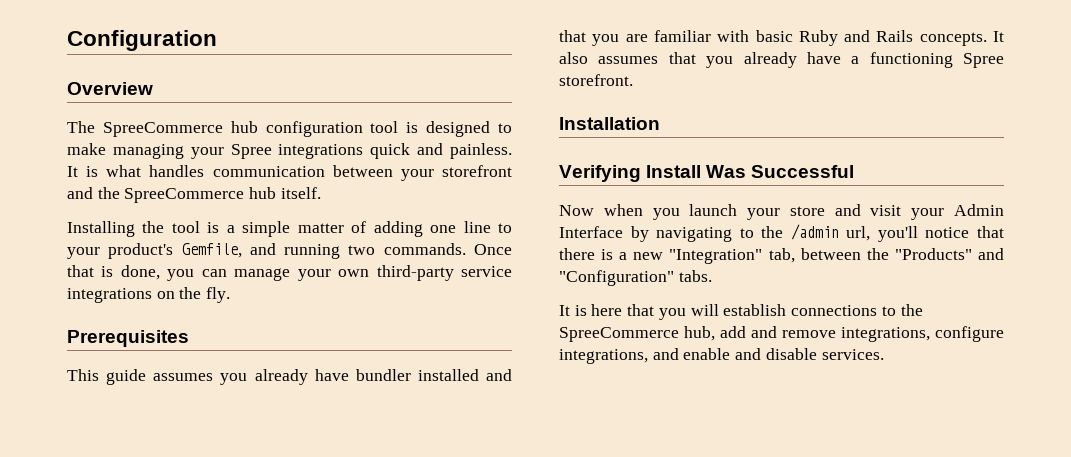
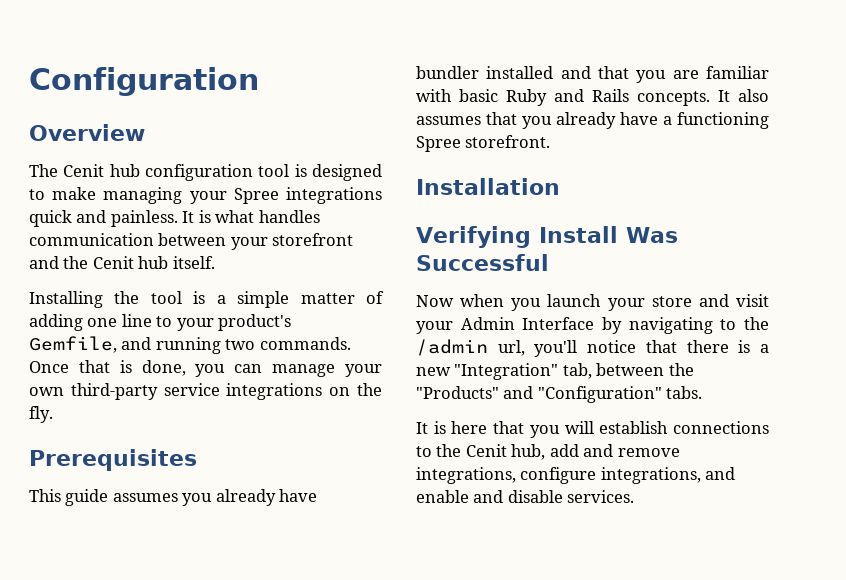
- The SpreeCommerce hub configuration tool is designed to make managing your Spree integrations quick and painless.
+ The Cenit hub configuration tool is designed to make managing your Spree integrations quick and painless.
- It is what handles communication between your storefront and the SpreeCommerce hub itself.
+ It is what handles communication between your storefront and the Cenit hub itself.
- It is here that you will establish connections to the SpreeCommerce hub, add and remove integrations, configure integrations, and enable and disable services.
+ It is here that you will establish connections to the Cenit hub, add and remove integrations, configure integrations, and enable and disable services.

